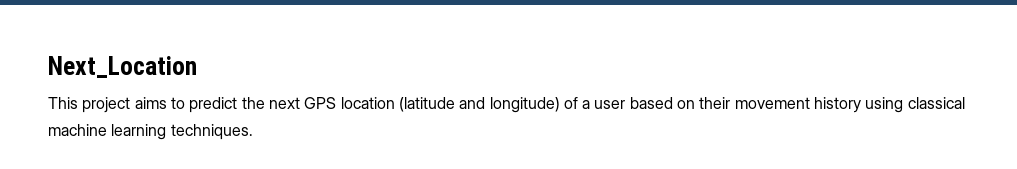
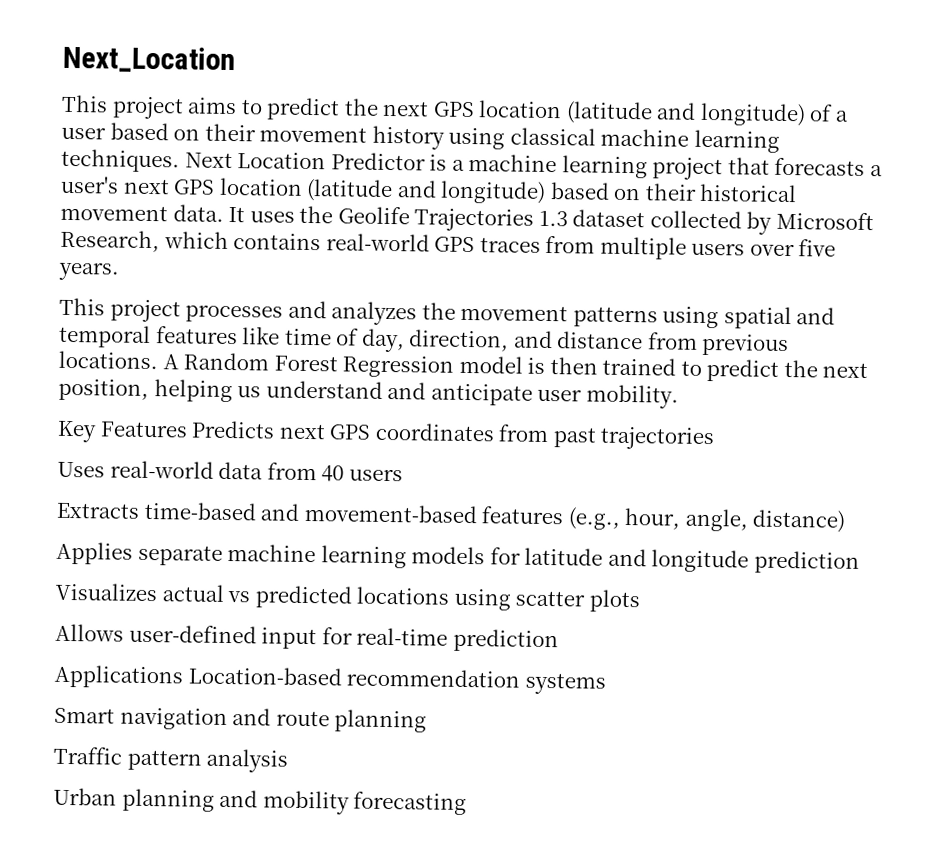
+ Next Location Predictor is a machine learning project that forecasts a user's next GPS location (latitude and longitude) based on their historical movement data. It uses the Geolife Trajectories 1.3 dataset collected by Microsoft Research, which contains real-world GPS traces from multiple users over five years.
+ This project processes and analyzes the movement patterns using spatial and temporal features like time of day, direction, and distance from previous locations. A Random Forest Regression model is then trained to predict the next position, helping us understand and anticipate user mobility.
+ Key Features Predicts next GPS coordinates from past trajectories
+ Uses real-world data from 40 users
+ Extracts time-based and movement-based features (e.g., hour, angle, distance)
+ Applies separate machine learning models for latitude and longitude prediction
+ Visualizes actual vs predicted locations using scatter plots
+ Allows user-defined input for real-time prediction
+ Applications Location-based recommendation systems
+ Smart navigation and route planning
+ Traffic pattern analysis
+ Urban planning and mobility forecasting

